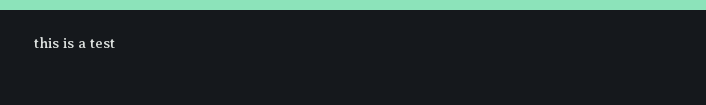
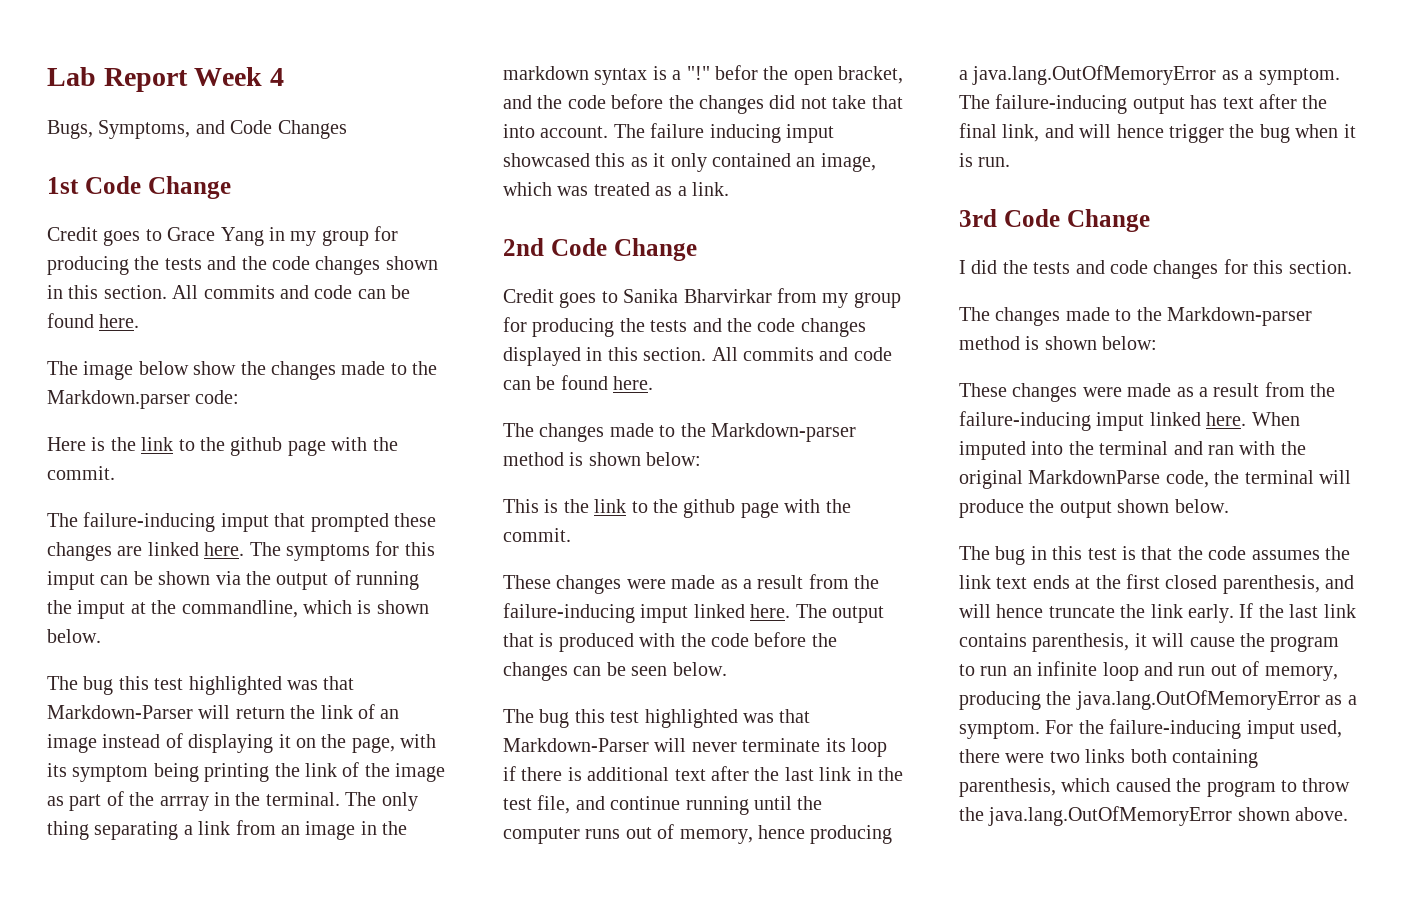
- this is a test
+ Lab Report Week 4
+ Bugs, Symptoms, and Code Changes
+ 1st Code Change
+ Credit goes to Grace Yang in my group for producing the tests and the code changes shown in this section. All commits and code can be found here.
+ The image below show the changes made to the Markdown.parser code:
+ Here is the link to the github page with the commit.
+ The failure-inducing imput that prompted these changes are linked here. The symptoms for this imput can be shown via the output of running the imput at the commandline, which is shown below.
+ The bug this test highlighted was that Markdown-Parser will return the link of an image instead of displaying it on the page, with its symptom being printing the link of the image as part of the arrray in the terminal. The only thing separating a link from an image in the markdown syntax is a "!" befor the open bracket, and the code before the changes did not take that into account. The failure inducing imput showcased this as it only contained an image, which was treated as a link.
+ 2nd Code Change
+ Credit goes to Sanika Bharvirkar from my group for producing the tests and the code changes displayed in this section. All commits and code can be found here.
+ The changes made to the Markdown-parser method is shown below:
+ This is the link to the github page with the commit.
+ These changes were made as a result from the failure-inducing imput linked here. The output that is produced with the code before the changes can be seen below.
+ The bug this test highlighted was that Markdown-Parser will never terminate its loop if there is additional text after the last link in the test file, and continue running until the computer runs out of memory, hence producing a java.lang.OutOfMemoryError as a symptom. The failure-inducing output has text after the final link, and will hence trigger the bug when it is run.
+ 3rd Code Change
+ I did the tests and code changes for this section.
+ The changes made to the Markdown-parser method is shown below:
+ These changes were made as a result from the failure-inducing imput linked here. When imputed into the terminal and ran with the original MarkdownParse code, the terminal will produce the output shown below.
+ The bug in this test is that the code assumes the link text ends at the first closed parenthesis, and will hence truncate the link early. If the last link contains parenthesis, it will cause the program to run an infinite loop and run out of memory, producing the java.lang.OutOfMemoryError as a symptom. For the failure-inducing imput used, there were two links both containing parenthesis, which caused the program to throw the java.lang.OutOfMemoryError shown above.

